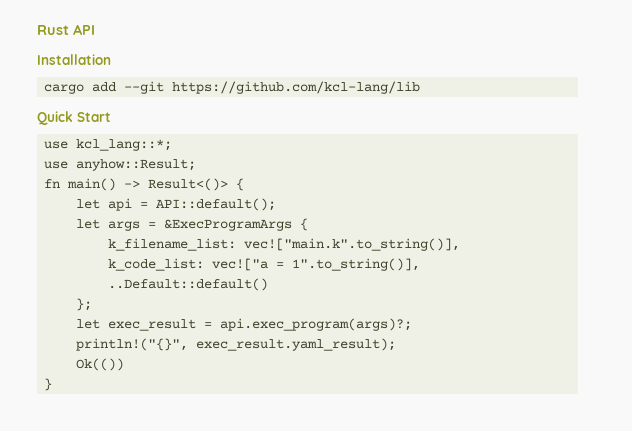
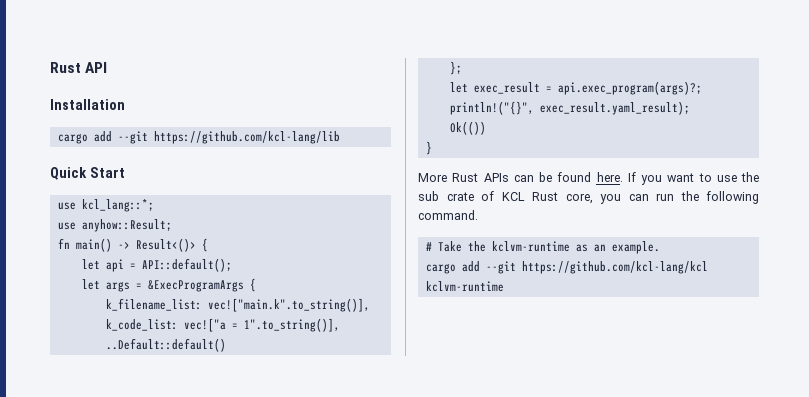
+ More Rust APIs can be found here. If you want to use the sub crate of KCL Rust core, you can run the following command.
+ # Take the kclvm-runtime as an example.
+ cargo add --git https://github.com/kcl-lang/kcl kclvm-runtime

